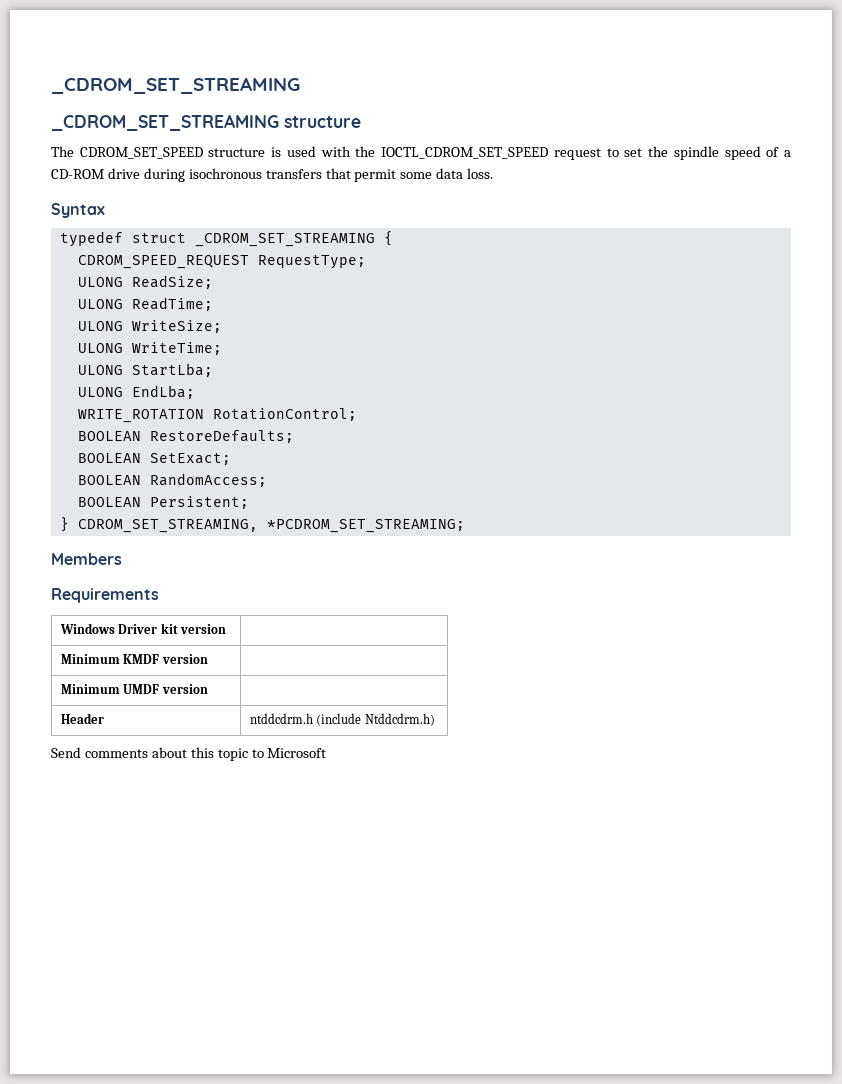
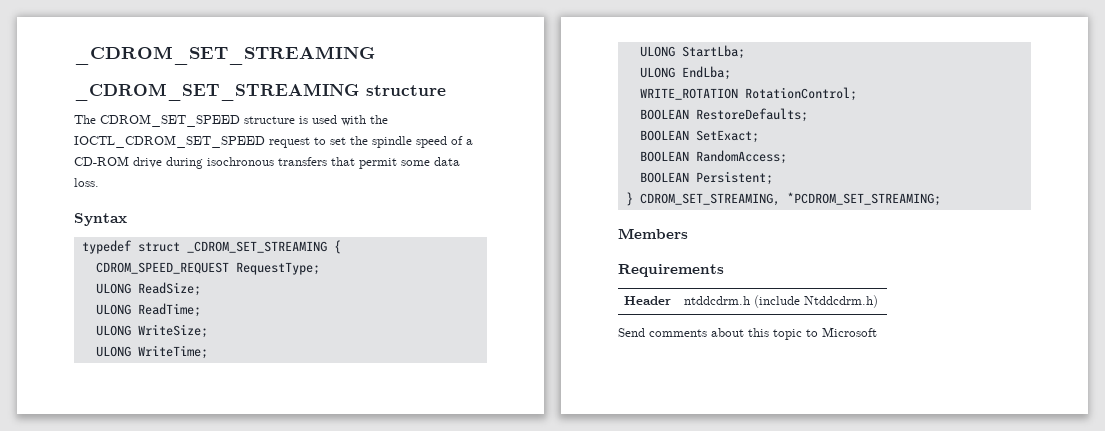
- Windows Driver kit version |
- Minimum KMDF version |
- Minimum UMDF version |

